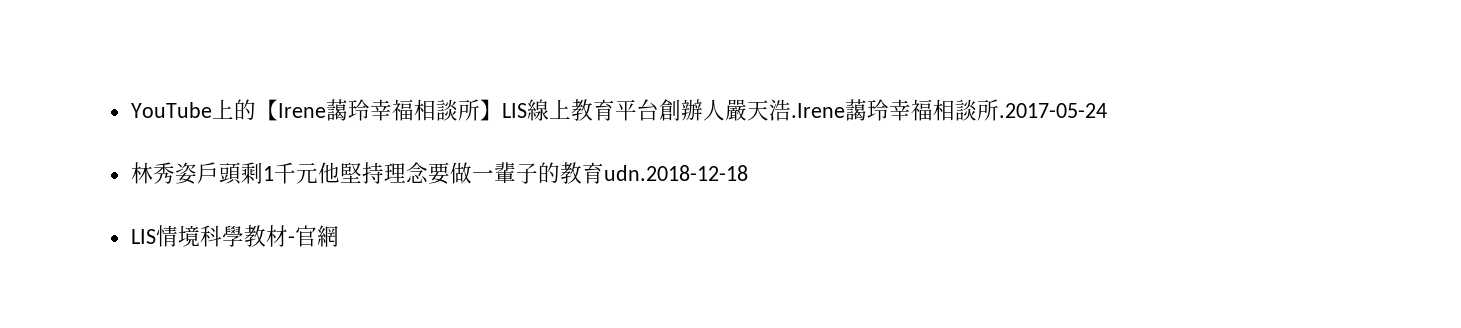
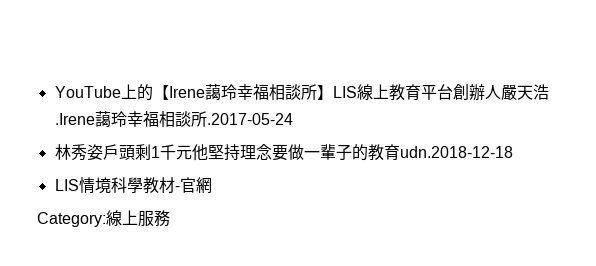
+ Category:線上服務

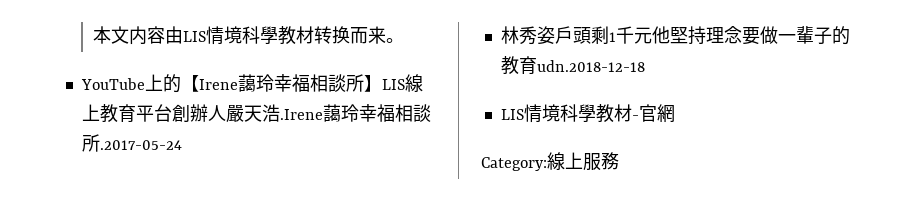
+ 本文内容由LIS情境科學教材转换而来。

